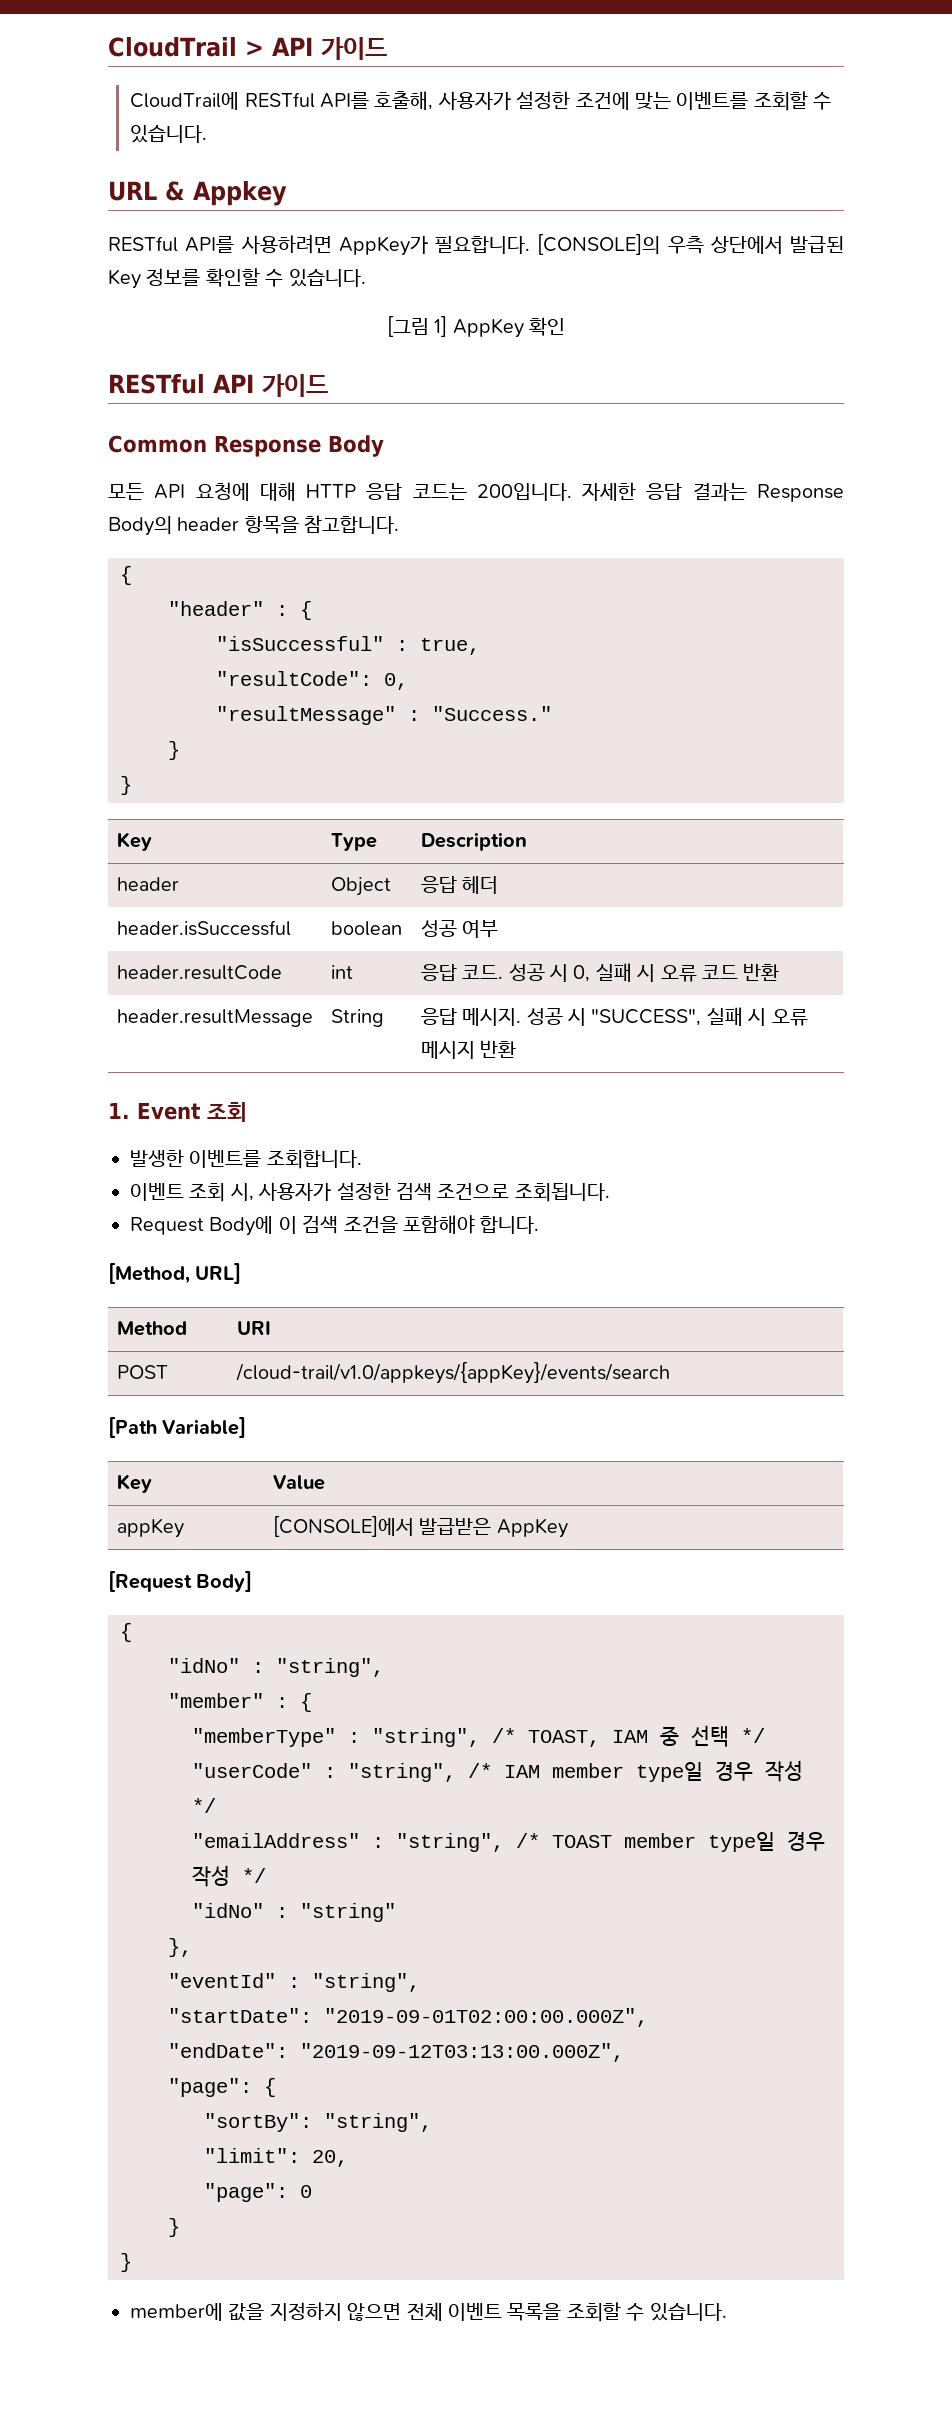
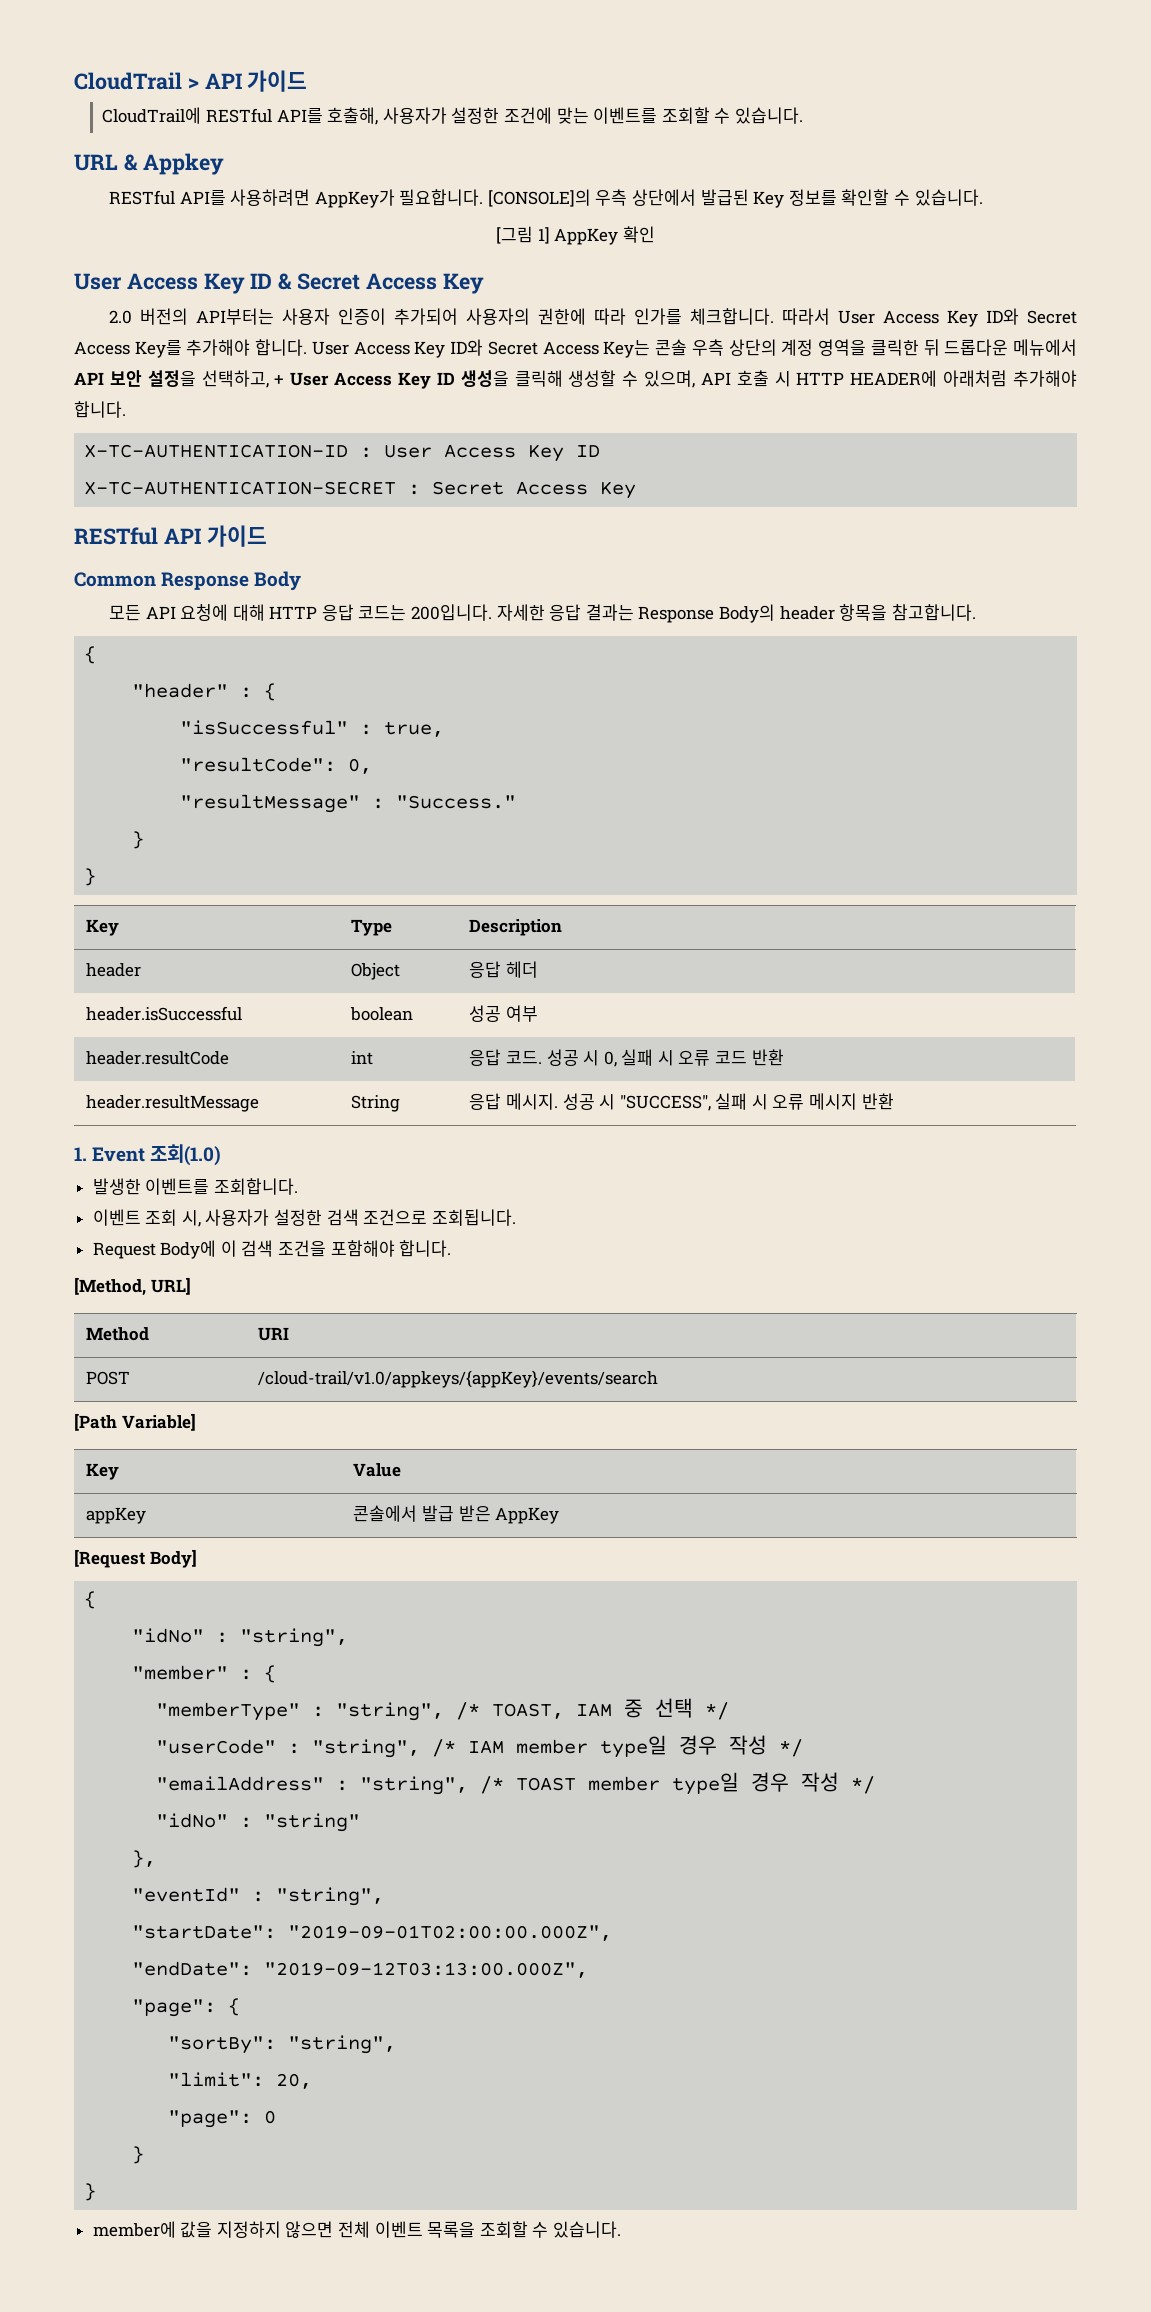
+ User Access Key ID & Secret Access Key
+ 2.0 버전의 API부터는 사용자 인증이 추가되어 사용자의 권한에 따라 인가를 체크합니다. 따라서 User Access Key ID와 Secret Access Key를 추가해야 합니다. User Access Key ID와 Secret Access Key는 콘솔 우측 상단의 계정 영역을 클릭한 뒤 드롭다운 메뉴에서 API 보안 설정을 선택하고, + User Access Key ID 생성을 클릭해 생성할 수 있으며, API 호출 시 HTTP HEADER에 아래처럼 추가해야 합니다.
+ X-TC-AUTHENTICATION-ID : User Access Key ID
+ X-TC-AUTHENTICATION-SECRET : Secret Access Key
- 1. Event 조회
+ 1. Event 조회(1.0)
- appKey | [CONSOLE]에서 발급받은 AppKey
+ appKey | 콘솔에서 발급 받은 AppKey

